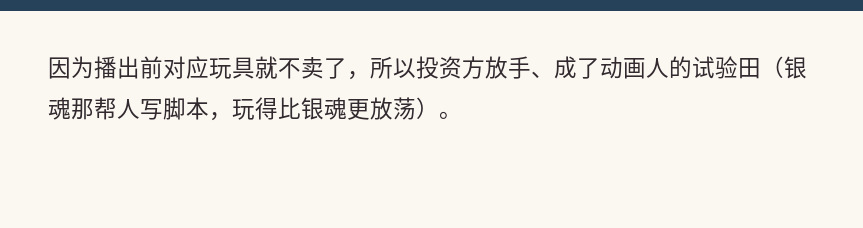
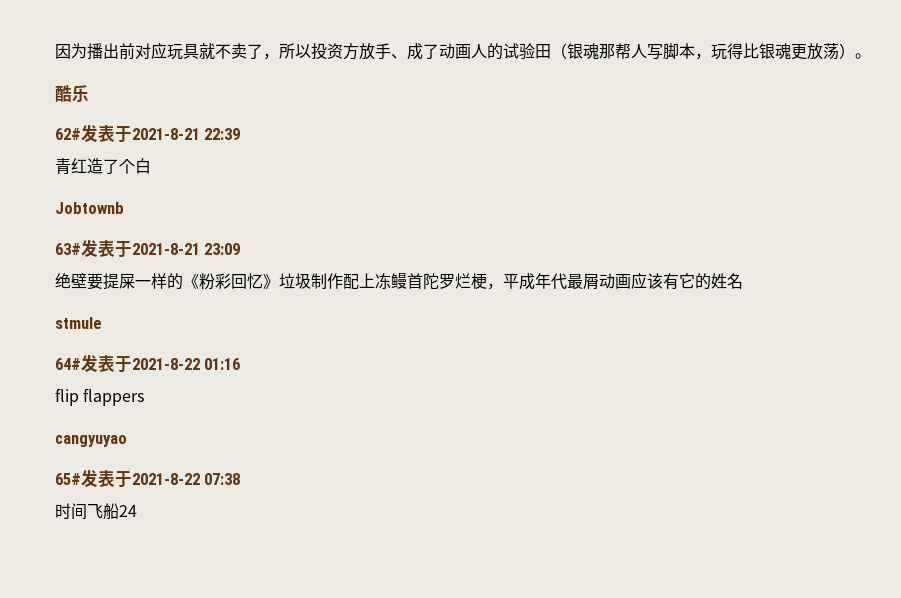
+ 酷乐
+ 62#发表于2021-8-21 22:39
+ 青红造了个白
+ Jobtownb
+ 63#发表于2021-8-21 23:09
+ 绝壁要提屎一样的《粉彩回忆》垃圾制作配上冻鳗首陀罗烂梗，平成年代最屑动画应该有它的姓名
+ stmule
+ 64#发表于2021-8-22 01:16
+ flip flappers
+ cangyuyao
+ 65#发表于2021-8-22 07:38
+ 时间飞船24

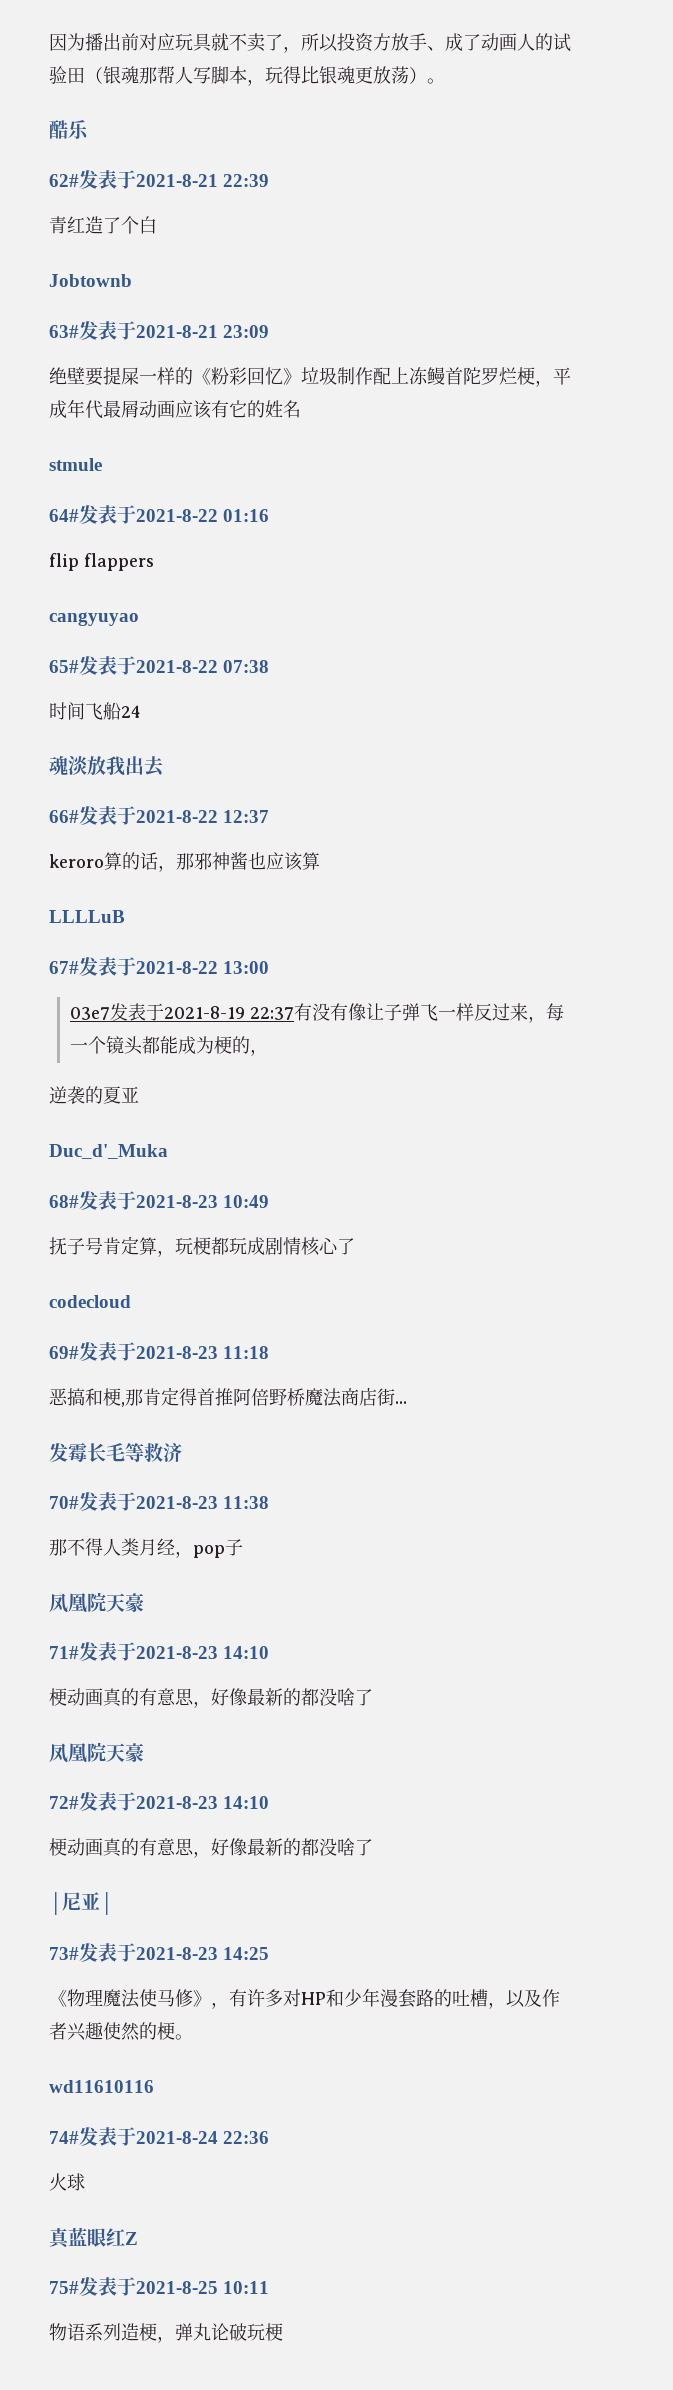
+ 魂淡放我出去
+ 66#发表于2021-8-22 12:37
+ keroro算的话，那邪神酱也应该算
+ LLLLuB
+ 67#发表于2021-8-22 13:00
+ 03e7发表于2021-8-19 22:37有没有像让子弹飞一样反过来，每一个镜头都能成为梗的，
+ 逆袭的夏亚
+ Duc_d'_Muka
+ 68#发表于2021-8-23 10:49
+ 抚子号肯定算，玩梗都玩成剧情核心了
+ codecloud
+ 69#发表于2021-8-23 11:18
+ 恶搞和梗,那肯定得首推阿倍野桥魔法商店街...
+ 发霉长毛等救济
+ 70#发表于2021-8-23 11:38
+ 那不得人类月经，pop子
+ 凤凰院天豪
+ 71#发表于2021-8-23 14:10
+ 梗动画真的有意思，好像最新的都没啥了
+ 凤凰院天豪
+ 72#发表于2021-8-23 14:10
+ 梗动画真的有意思，好像最新的都没啥了
+ │尼亚│
+ 73#发表于2021-8-23 14:25
+ 《物理魔法使马修》，有许多对HP和少年漫套路的吐槽，以及作者兴趣使然的梗。
+ wd11610116
+ 74#发表于2021-8-24 22:36
+ 火球
+ 真蓝眼红Z
+ 75#发表于2021-8-25 10:11
+ 物语系列造梗，弹丸论破玩梗

